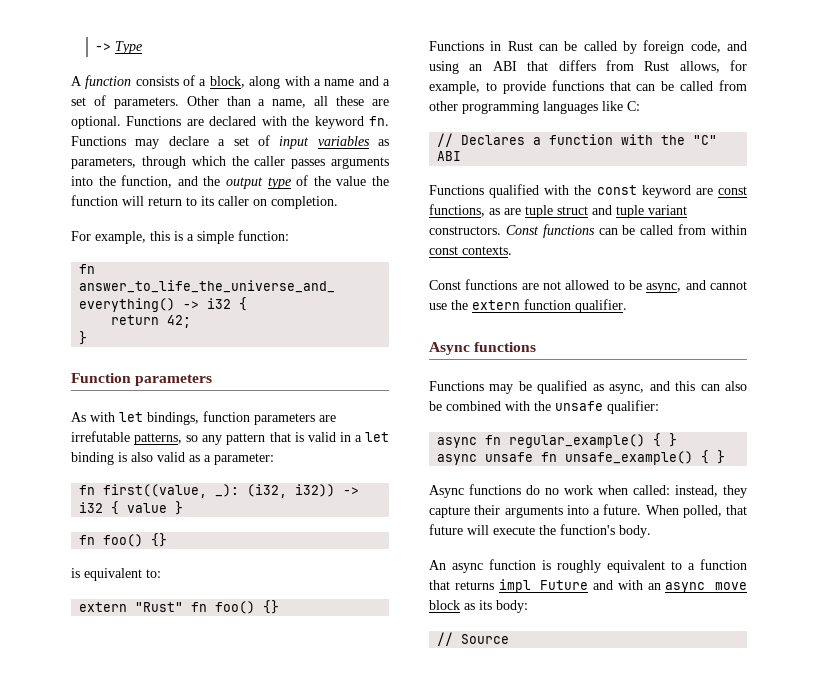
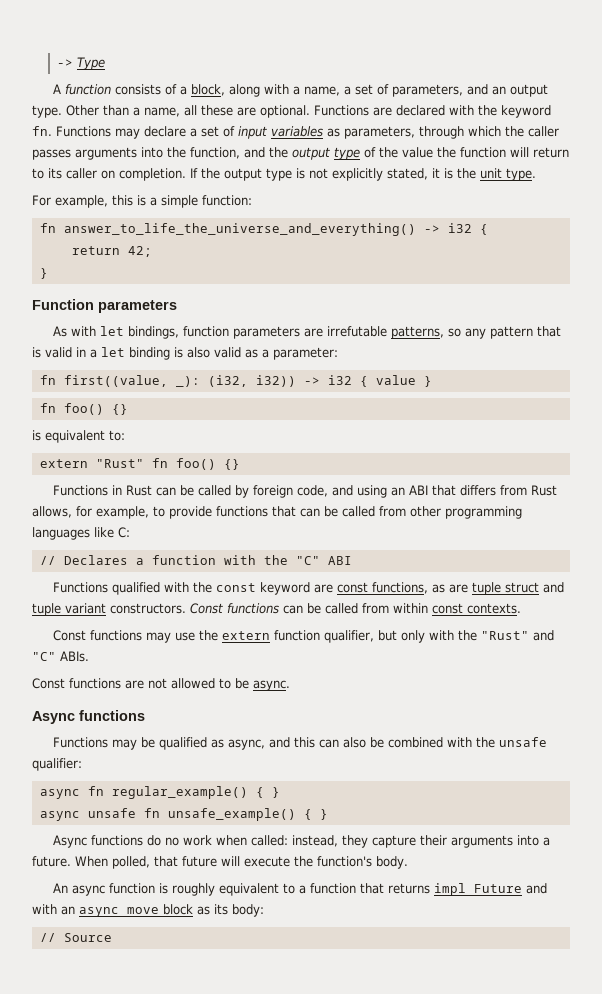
- A function consists of a block, along with a name and a set of parameters.
+ A function consists of a block, along with a name, a set of parameters, and an output type.
+ If the output type is not explicitly stated, it is the unit type.
+ Const functions may use the extern function qualifier, but only with the "Rust" and "C" ABIs.
- Const functions are not allowed to be async, and cannot use the extern function qualifier.
+ Const functions are not allowed to be async.

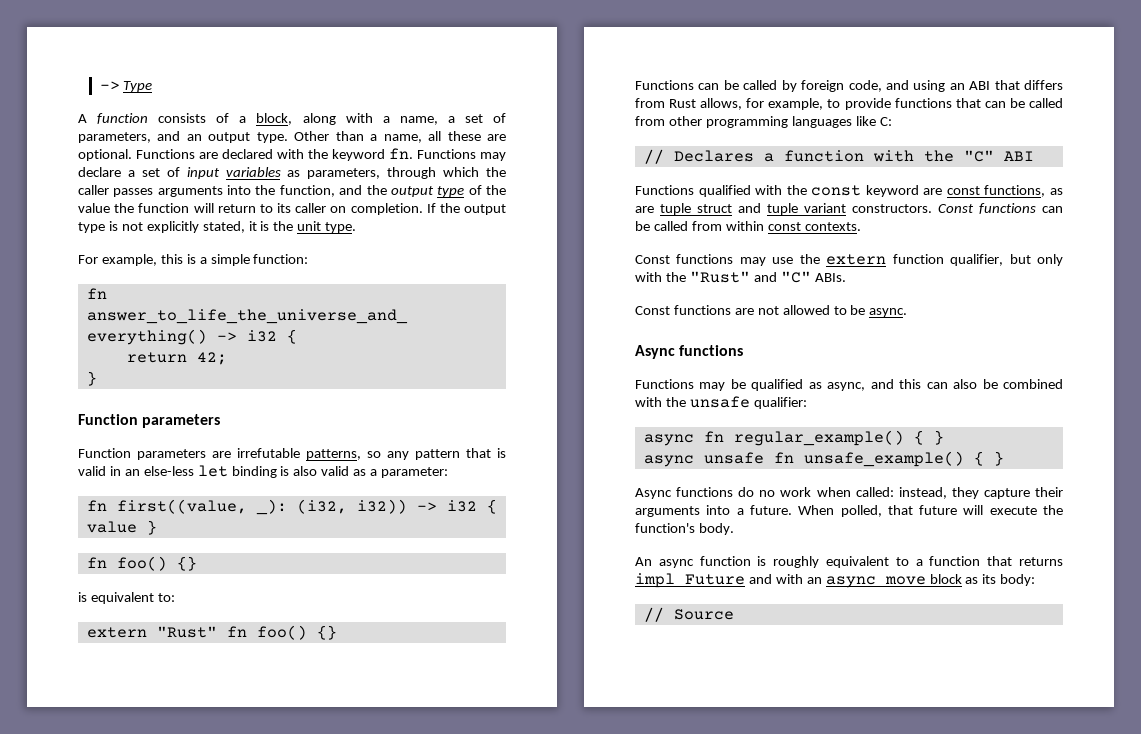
- As with let bindings, function parameters are irrefutable patterns, so any pattern that is valid in a let binding is also valid as a parameter:
+ Function parameters are irrefutable patterns, so any pattern that is valid in an else-less let binding is also valid as a parameter:
- Functions in Rust can be called by foreign code, and using an ABI that differs from Rust allows, for example, to provide functions that can be called from other programming languages like C:
+ Functions can be called by foreign code, and using an ABI that differs from Rust allows, for example, to provide functions that can be called from other programming languages like C:

